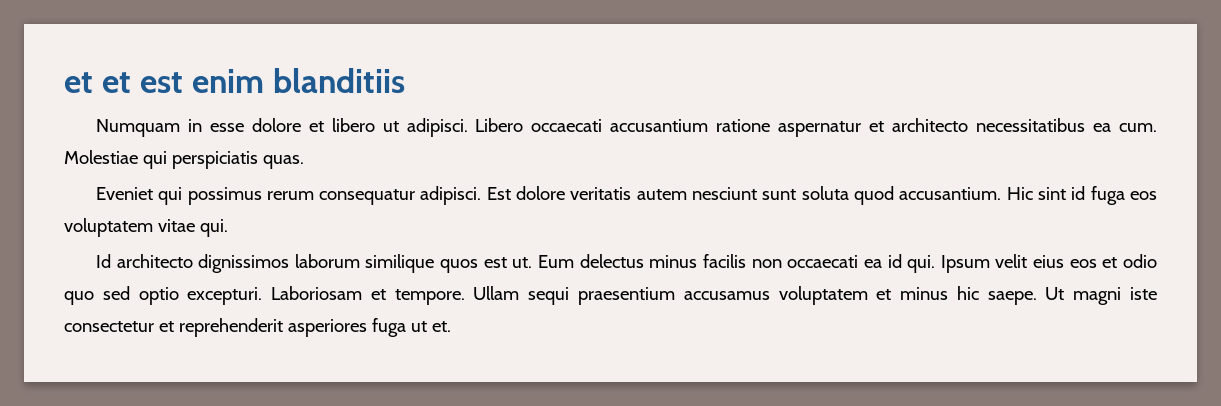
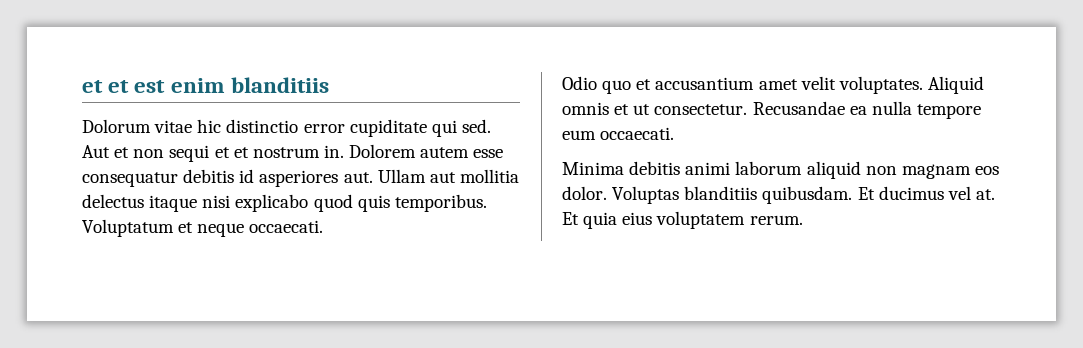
- Numquam in esse dolore et libero ut adipisci. Libero occaecati accusantium ratione aspernatur et architecto necessitatibus ea cum. Molestiae qui perspiciatis quas.
- Eveniet qui possimus rerum consequatur adipisci. Est dolore veritatis autem nesciunt sunt soluta quod accusantium. Hic sint id fuga eos voluptatem vitae qui.
- Id architecto dignissimos laborum similique quos est ut. Eum delectus minus facilis non occaecati ea id qui. Ipsum velit eius eos et odio quo sed optio excepturi. Laboriosam et tempore. Ullam sequi praesentium accusamus voluptatem et minus hic saepe. Ut magni iste consectetur et reprehenderit asperiores fuga ut et.
+ Dolorum vitae hic distinctio error cupiditate qui sed. Aut et non sequi et et nostrum in. Dolorem autem esse consequatur debitis id asperiores aut. Ullam aut mollitia delectus itaque nisi explicabo quod quis temporibus. Voluptatum et neque occaecati.
+ Odio quo et accusantium amet velit voluptates. Aliquid omnis et ut consectetur. Recusandae ea nulla tempore eum occaecati.
+ Minima debitis animi laborum aliquid non magnam eos dolor. Voluptas blanditiis quibusdam. Et ducimus vel at. Et quia eius voluptatem rerum.

